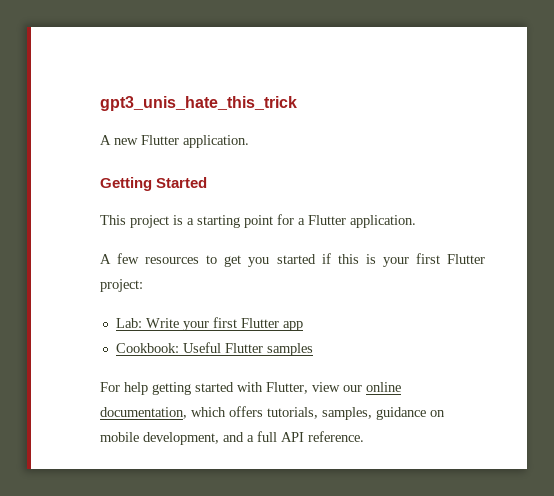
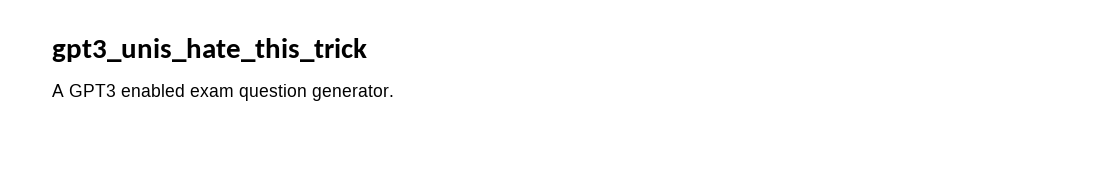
- A new Flutter application.
- Getting Started
- This project is a starting point for a Flutter application.
- A few resources to get you started if this is your first Flutter project:
- Lab: Write your first Flutter app
- Cookbook: Useful Flutter samples
- For help getting started with Flutter, view our online documentation, which offers tutorials, samples, guidance on mobile development, and a full API reference.
+ A GPT3 enabled exam question generator.

